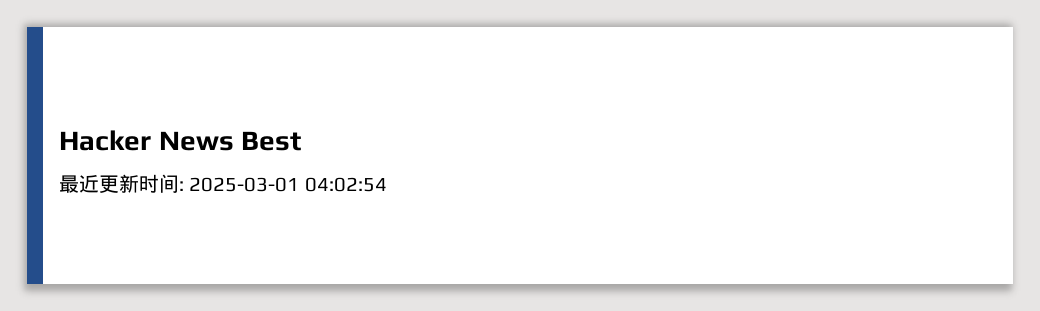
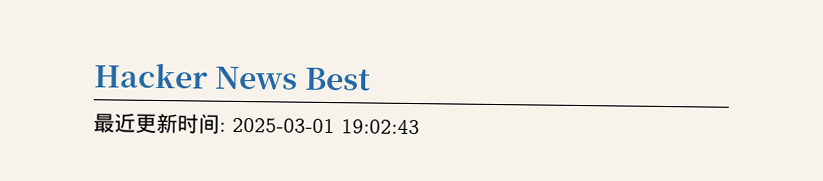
- 最近更新时间: 2025-03-01 04:02:54
+ 最近更新时间: 2025-03-01 19:02:43

